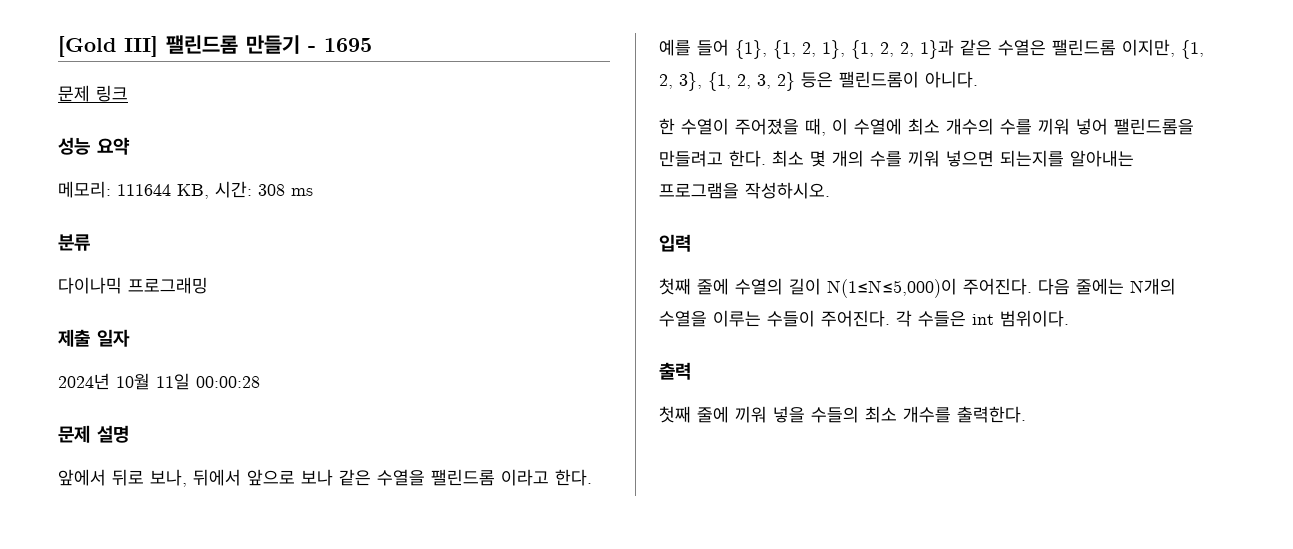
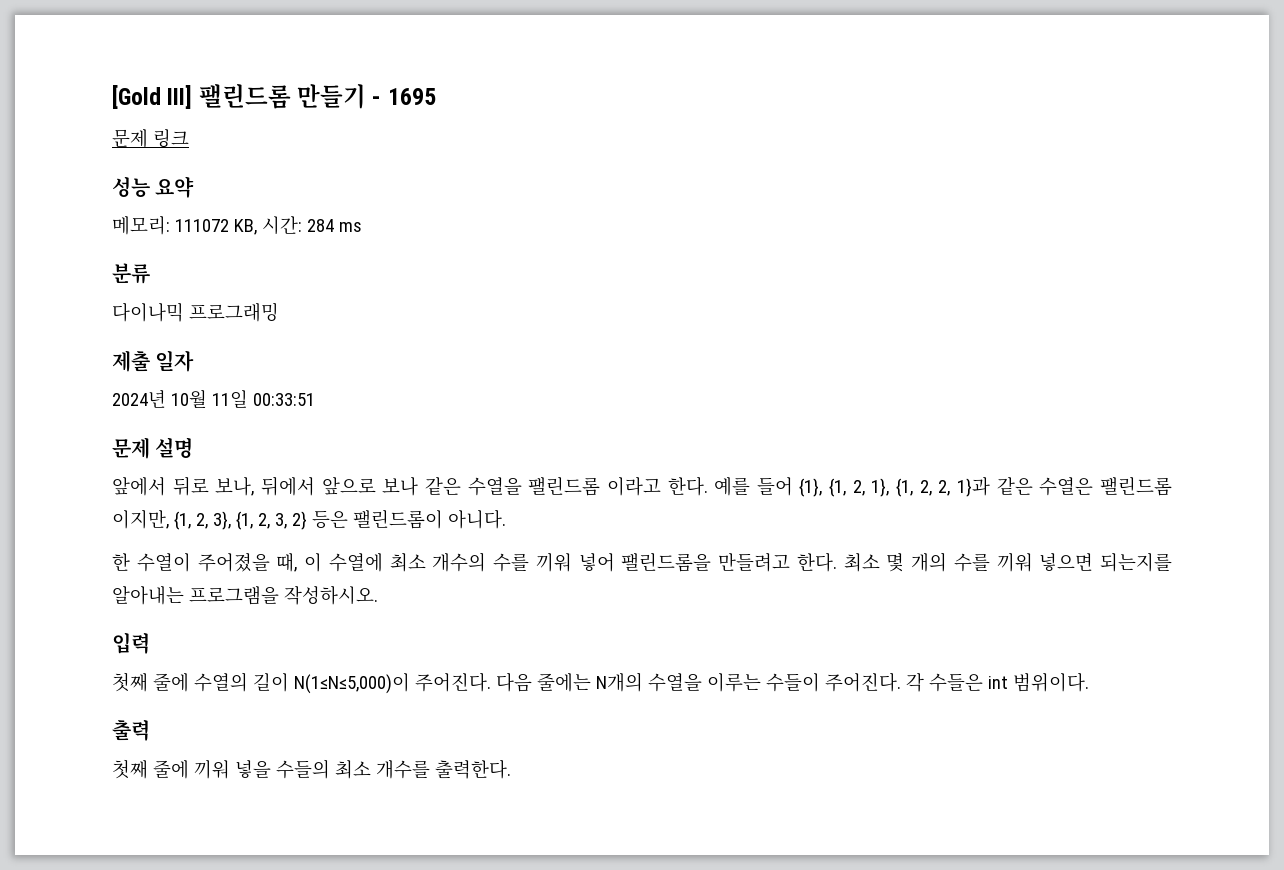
- 메모리: 111644 KB, 시간: 308 ms
+ 메모리: 111072 KB, 시간: 284 ms
- 2024년 10월 11일 00:00:28
+ 2024년 10월 11일 00:33:51

